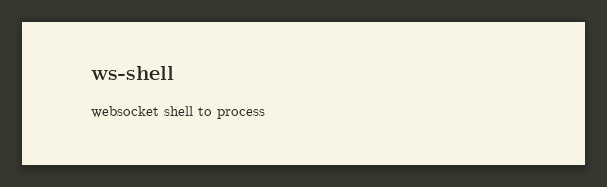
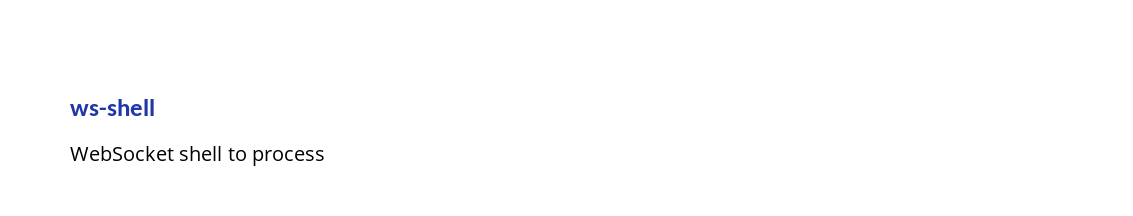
- websocket shell to process
+ WebSocket shell to process

